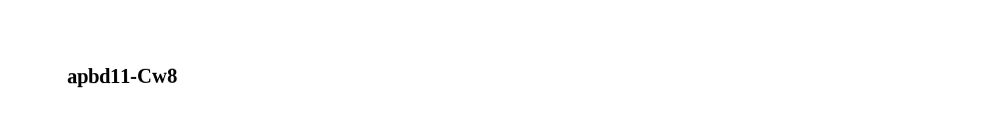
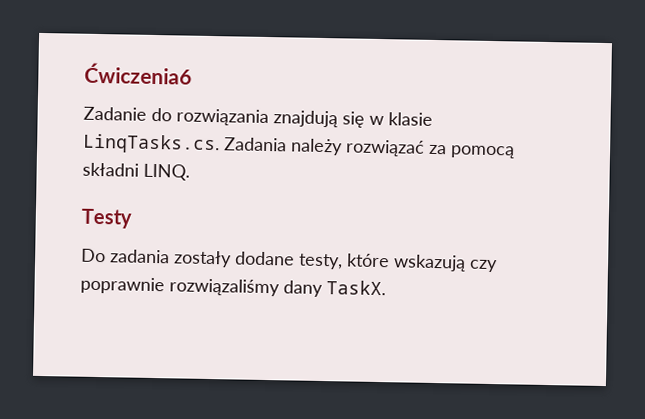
- apbd11-Cw8
+ Ćwiczenia6
+ Zadanie do rozwiązania znajdują się w klasie LinqTasks.cs. Zadania należy rozwiązać za pomocą składni LINQ.
+ Testy
+ Do zadania zostały dodane testy, które wskazują czy poprawnie rozwiązaliśmy dany TaskX.

